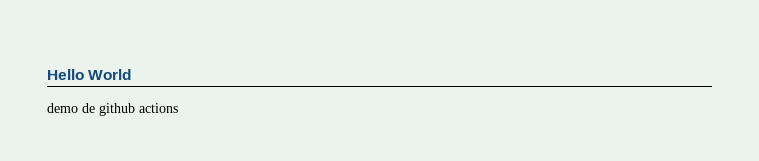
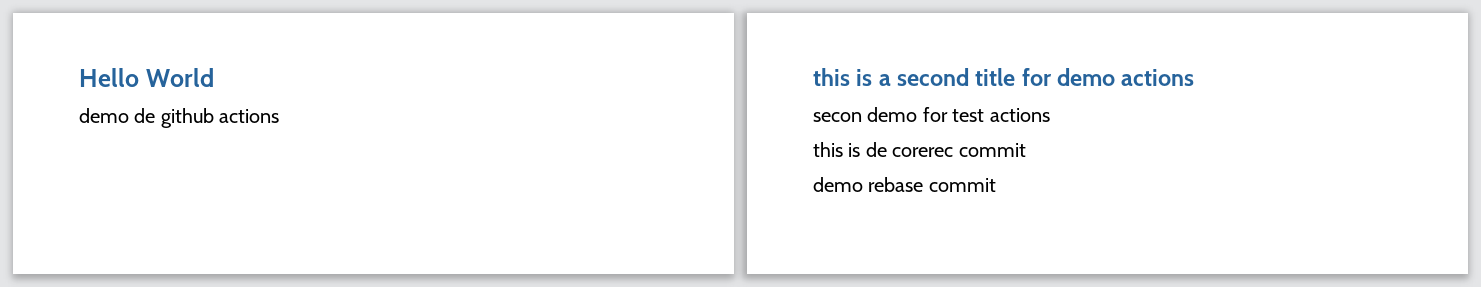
+ this is a second title for demo actions
+ secon demo for test actions
+ this is de corerec commit
+ demo rebase commit

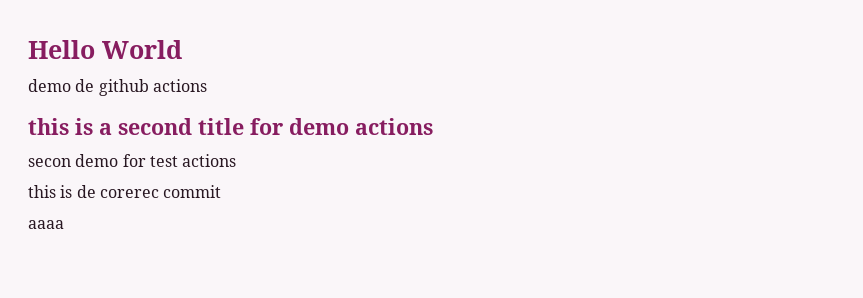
- demo rebase commit
+ aaaa

